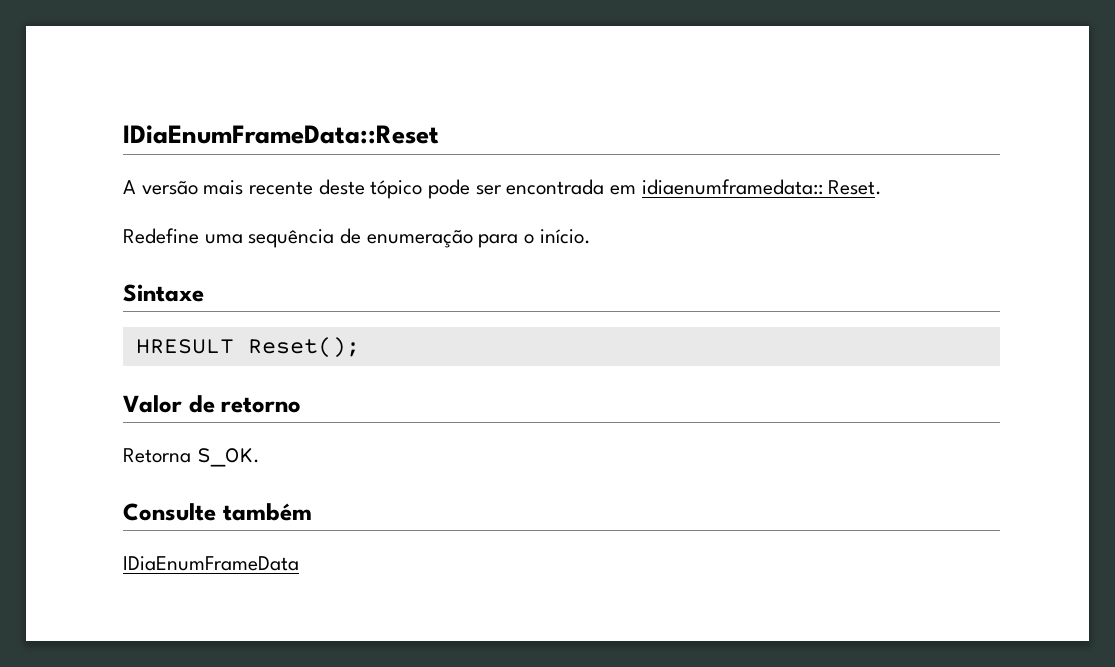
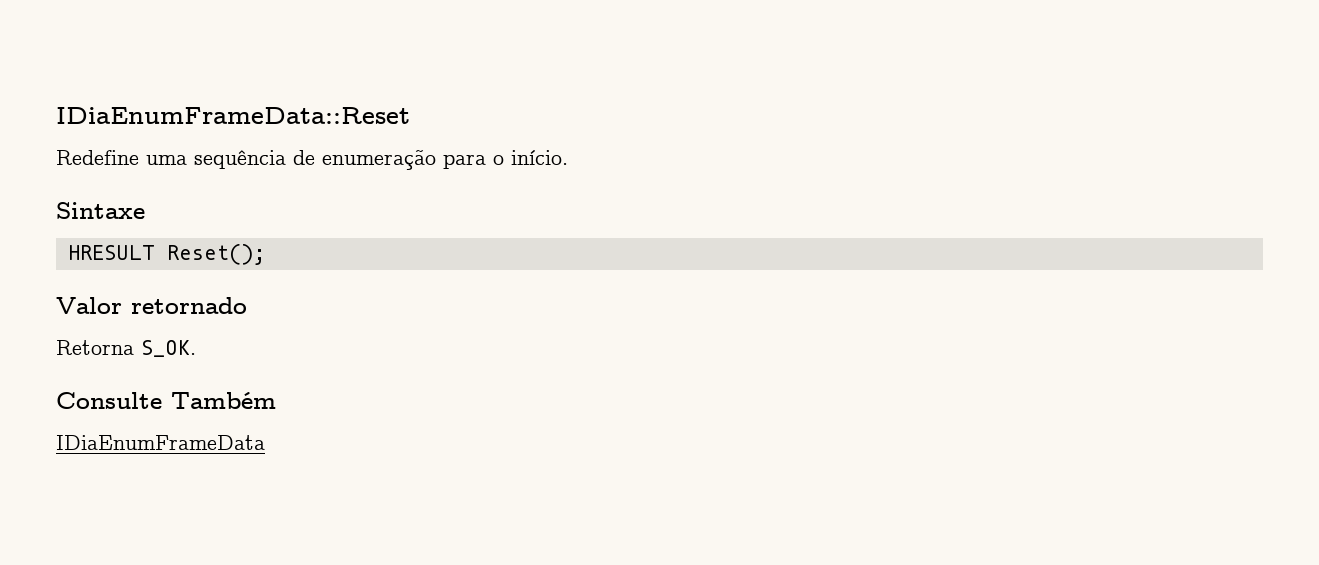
- A versão mais recente deste tópico pode ser encontrada em idiaenumframedata:: Reset.
- Valor de retorno
+ Valor retornado
- Consulte também
+ Consulte Também

